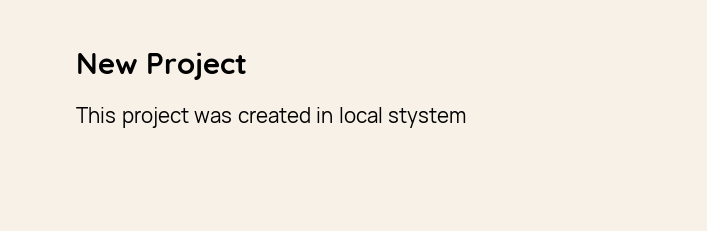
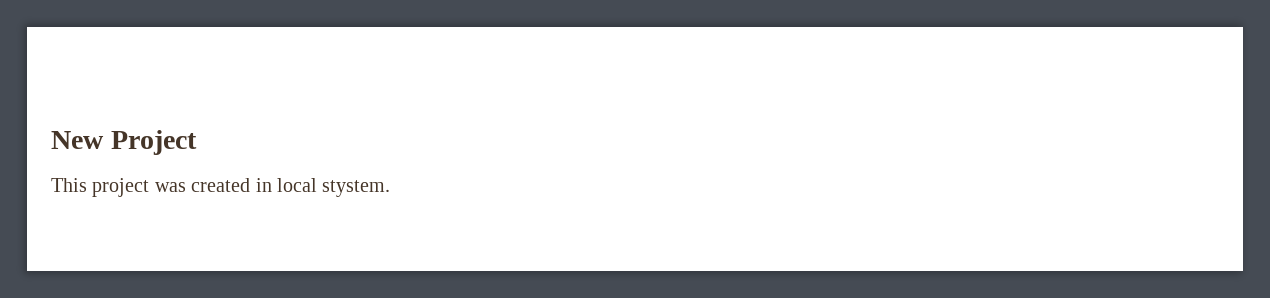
- This project was created in local stystem
+ This project was created in local stystem.

